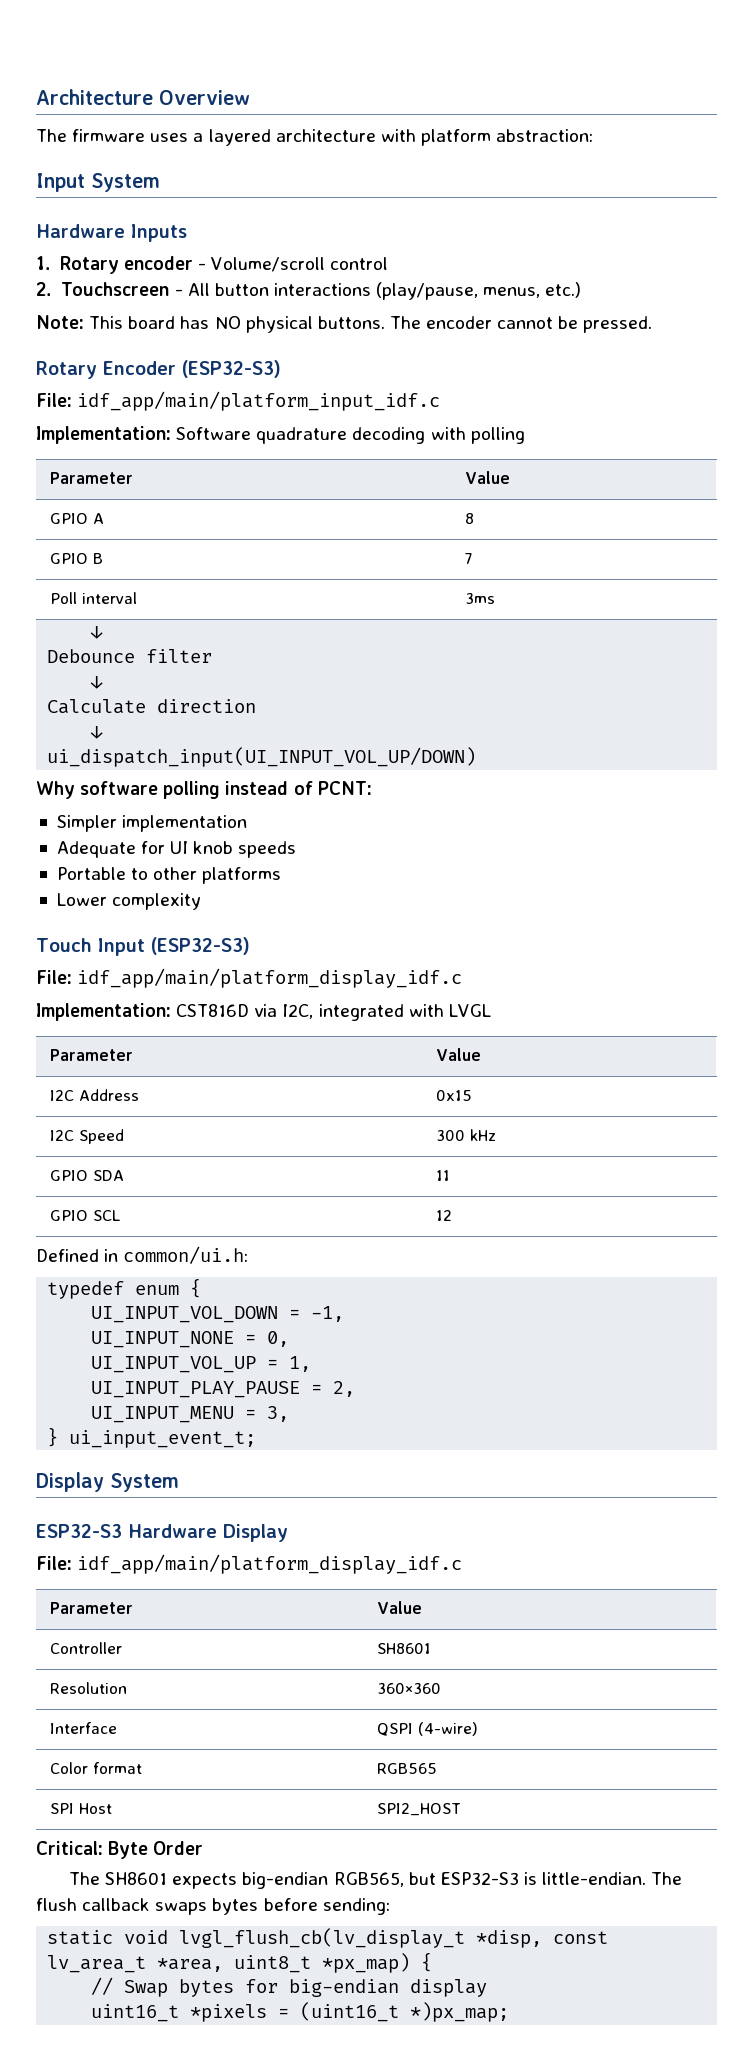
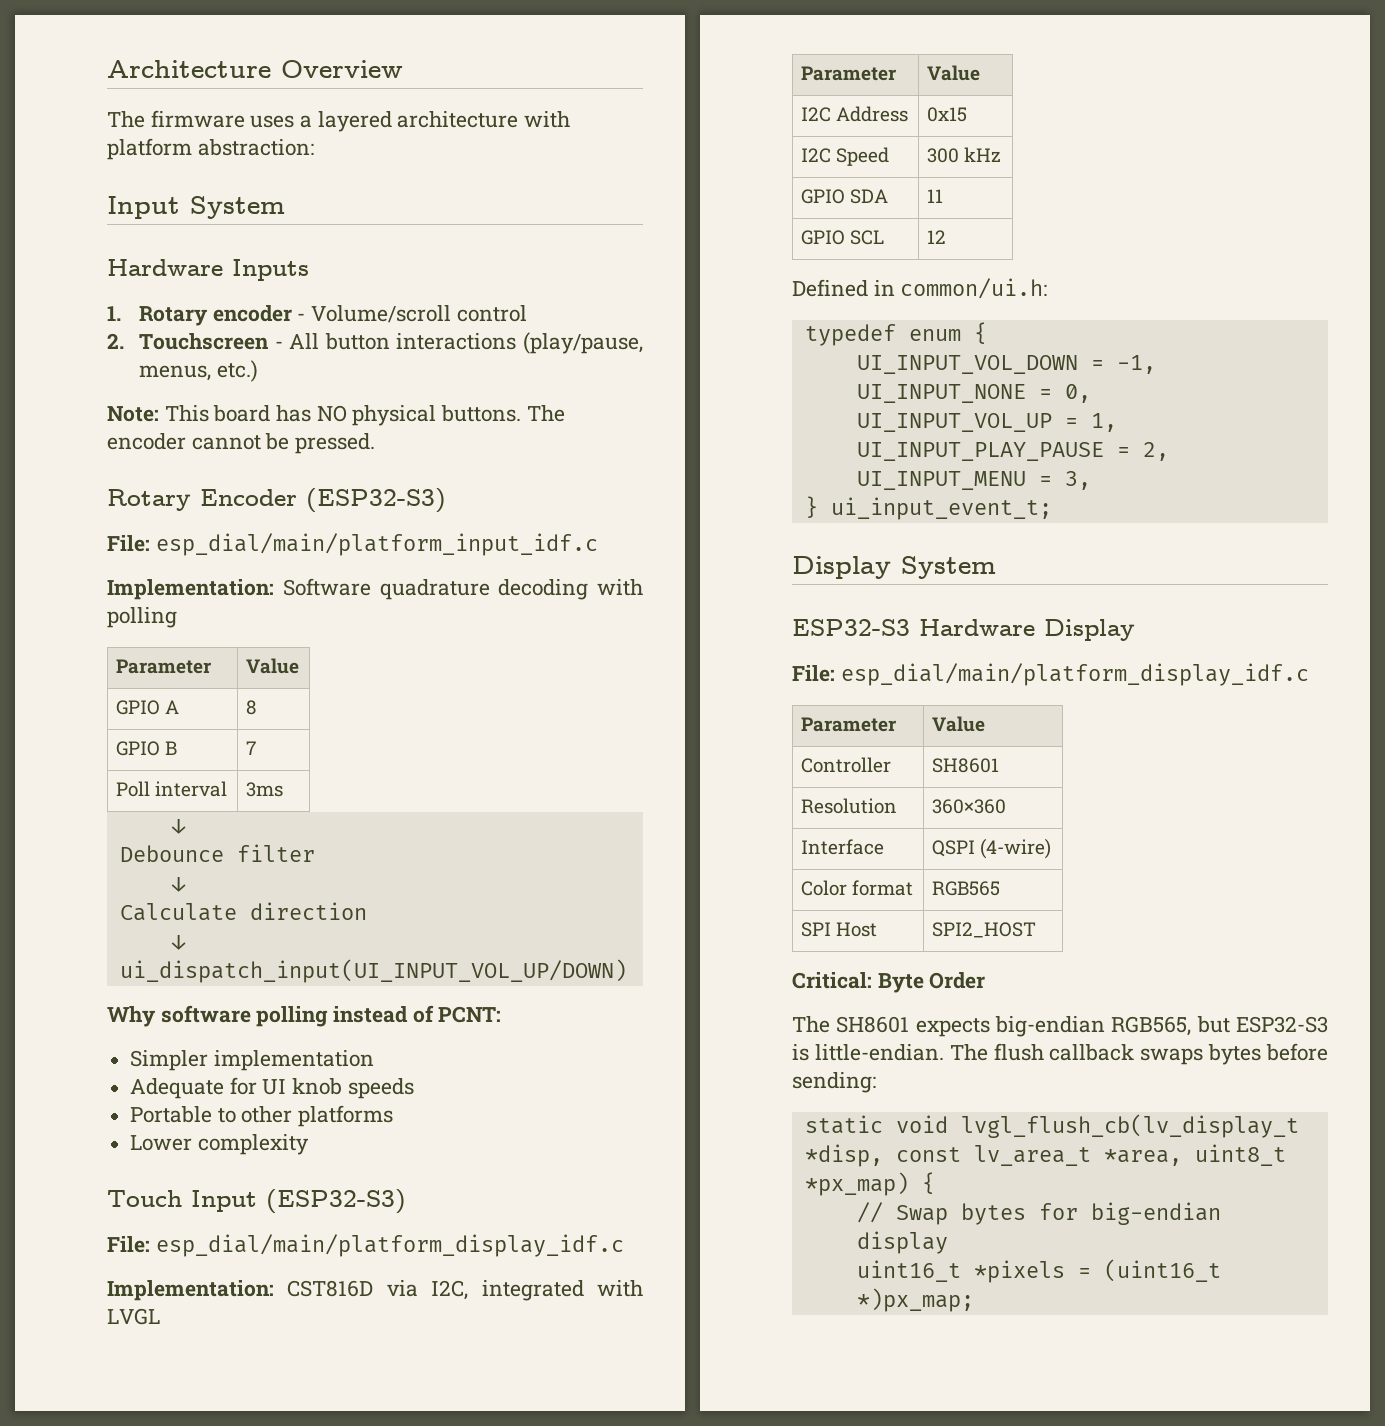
- File: idf_app/main/platform_input_idf.c
+ File: esp_dial/main/platform_input_idf.c
  Touch Input (ESP32-S3)
- File: idf_app/main/platform_display_idf.c
+ File: esp_dial/main/platform_display_idf.c
  ESP32-S3 Hardware Display
- File: idf_app/main/platform_display_idf.c
+ File: esp_dial/main/platform_display_idf.c

